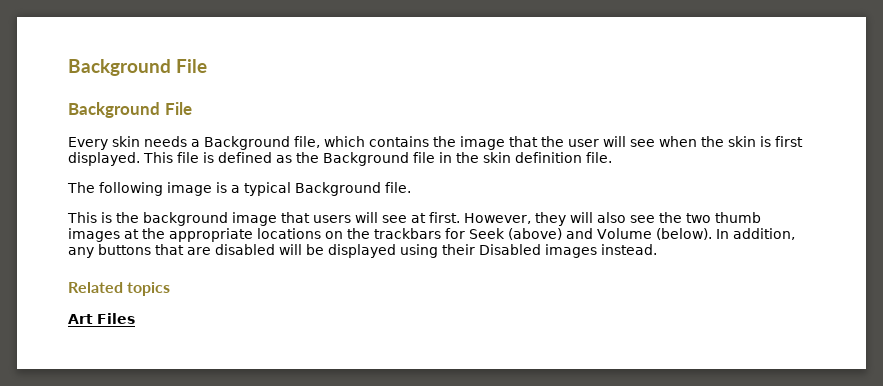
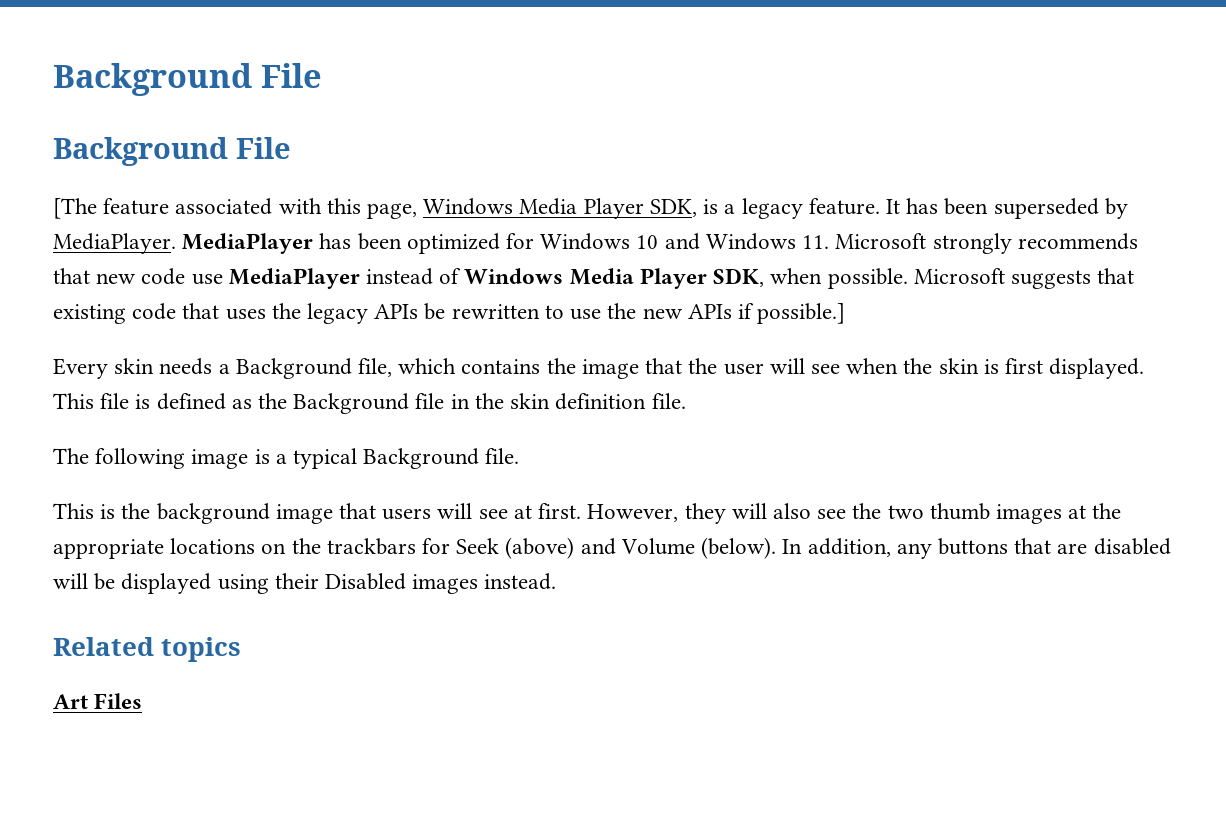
+ [The feature associated with this page, Windows Media Player SDK, is a legacy feature. It has been superseded by MediaPlayer. MediaPlayer has been optimized for Windows 10 and Windows 11. Microsoft strongly recommends that new code use MediaPlayer instead of Windows Media Player SDK, when possible. Microsoft suggests that existing code that uses the legacy APIs be rewritten to use the new APIs if possible.]

